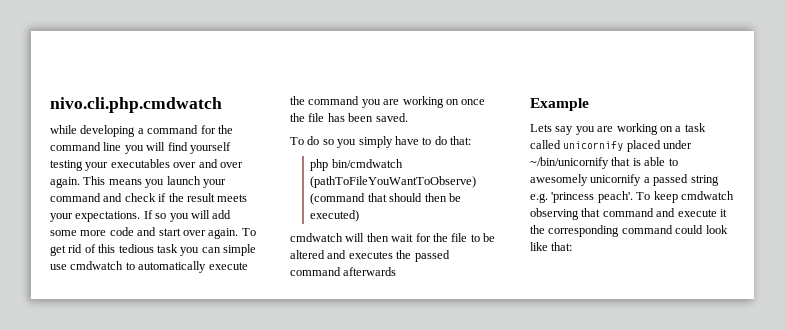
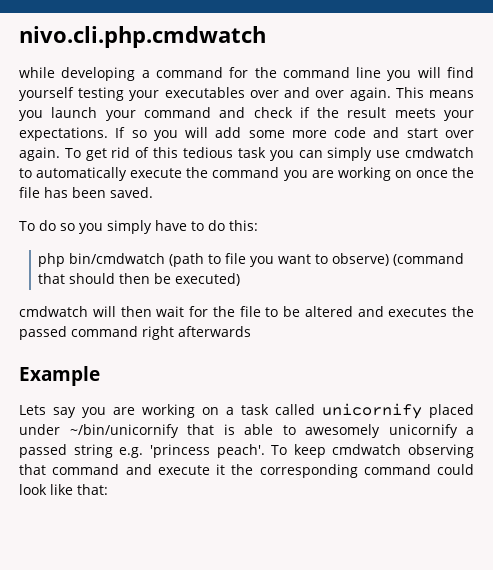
- To get rid of this tedious task you can simple use cmdwatch to automatically execute the command you are working on once the file has been saved.
+ To get rid of this tedious task you can simply use cmdwatch to automatically execute the command you are working on once the file has been saved.
- To do so you simply have to do that:
+ To do so you simply have to do this:
- php bin/cmdwatch (pathToFileYouWantToObserve) (command that should then be executed)
+ php bin/cmdwatch (path to file you want to observe) (command that should then be executed)
- cmdwatch will then wait for the file to be altered and executes the passed command afterwards
+ cmdwatch will then wait for the file to be altered and executes the passed command right afterwards

